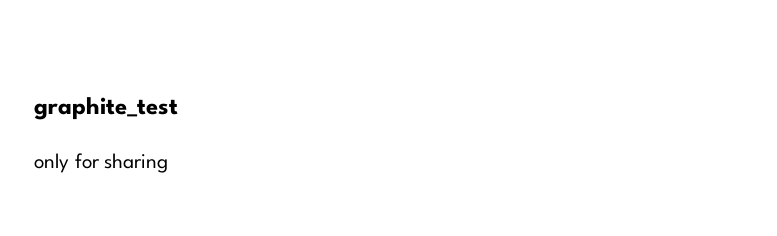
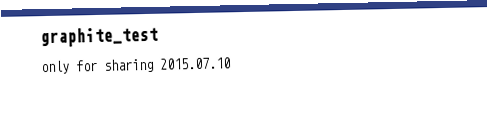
- only for sharing
+ only for sharing 2015.07.10

